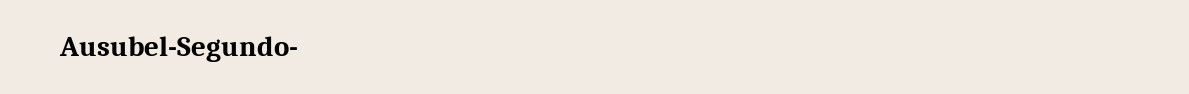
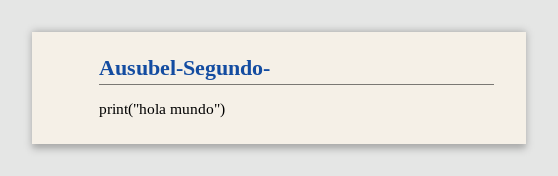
+ print("hola mundo")

